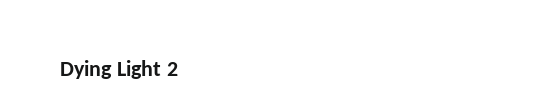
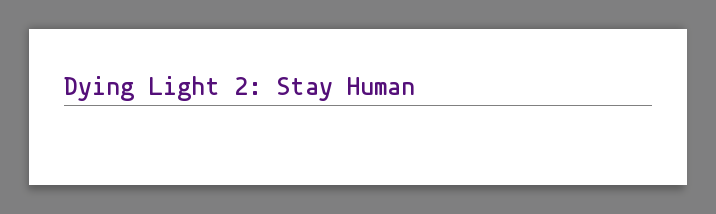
- Dying Light 2
+ Dying Light 2: Stay Human

